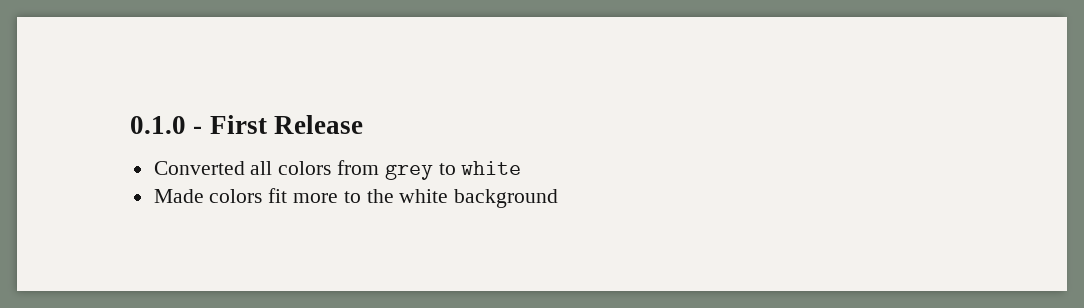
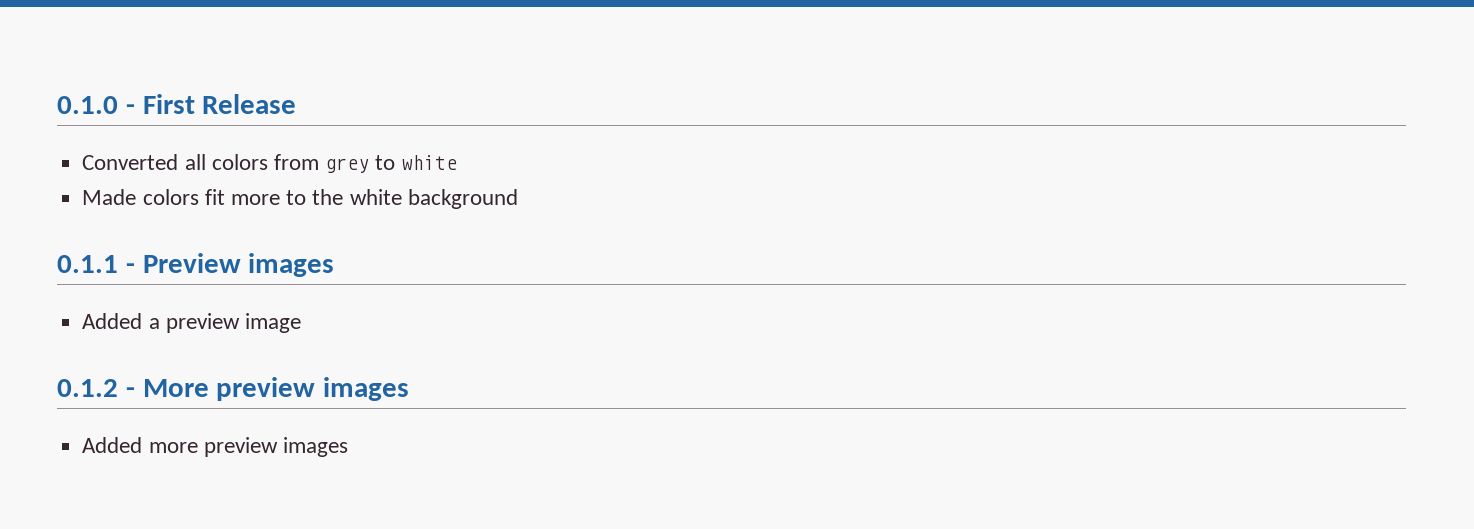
+ 0.1.1 - Preview images
+ Added a preview image
+ 0.1.2 - More preview images
+ Added more preview images

